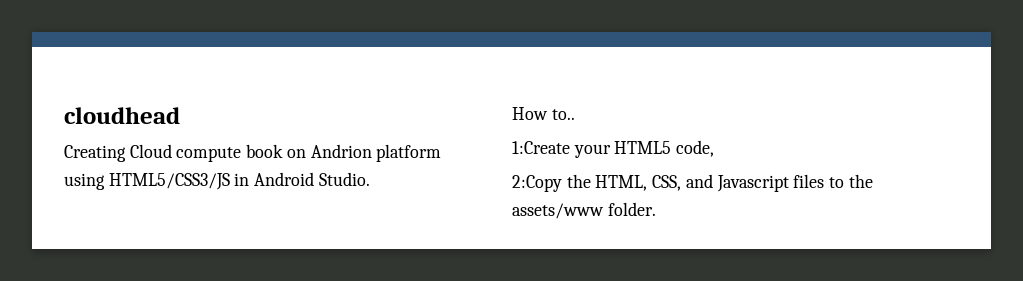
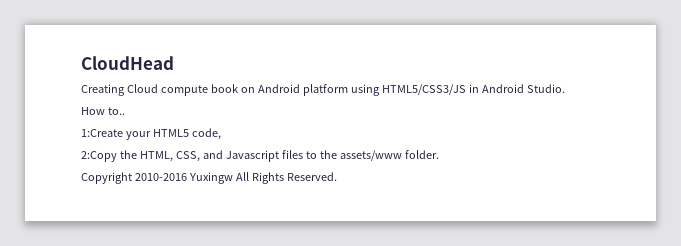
- cloudhead
+ CloudHead
- Creating Cloud compute book on Andrion platform using HTML5/CSS3/JS in Android Studio.
+ Creating Cloud compute book on Android platform using HTML5/CSS3/JS in Android Studio.
+ Copyright 2010-2016 Yuxingw All Rights Reserved.

